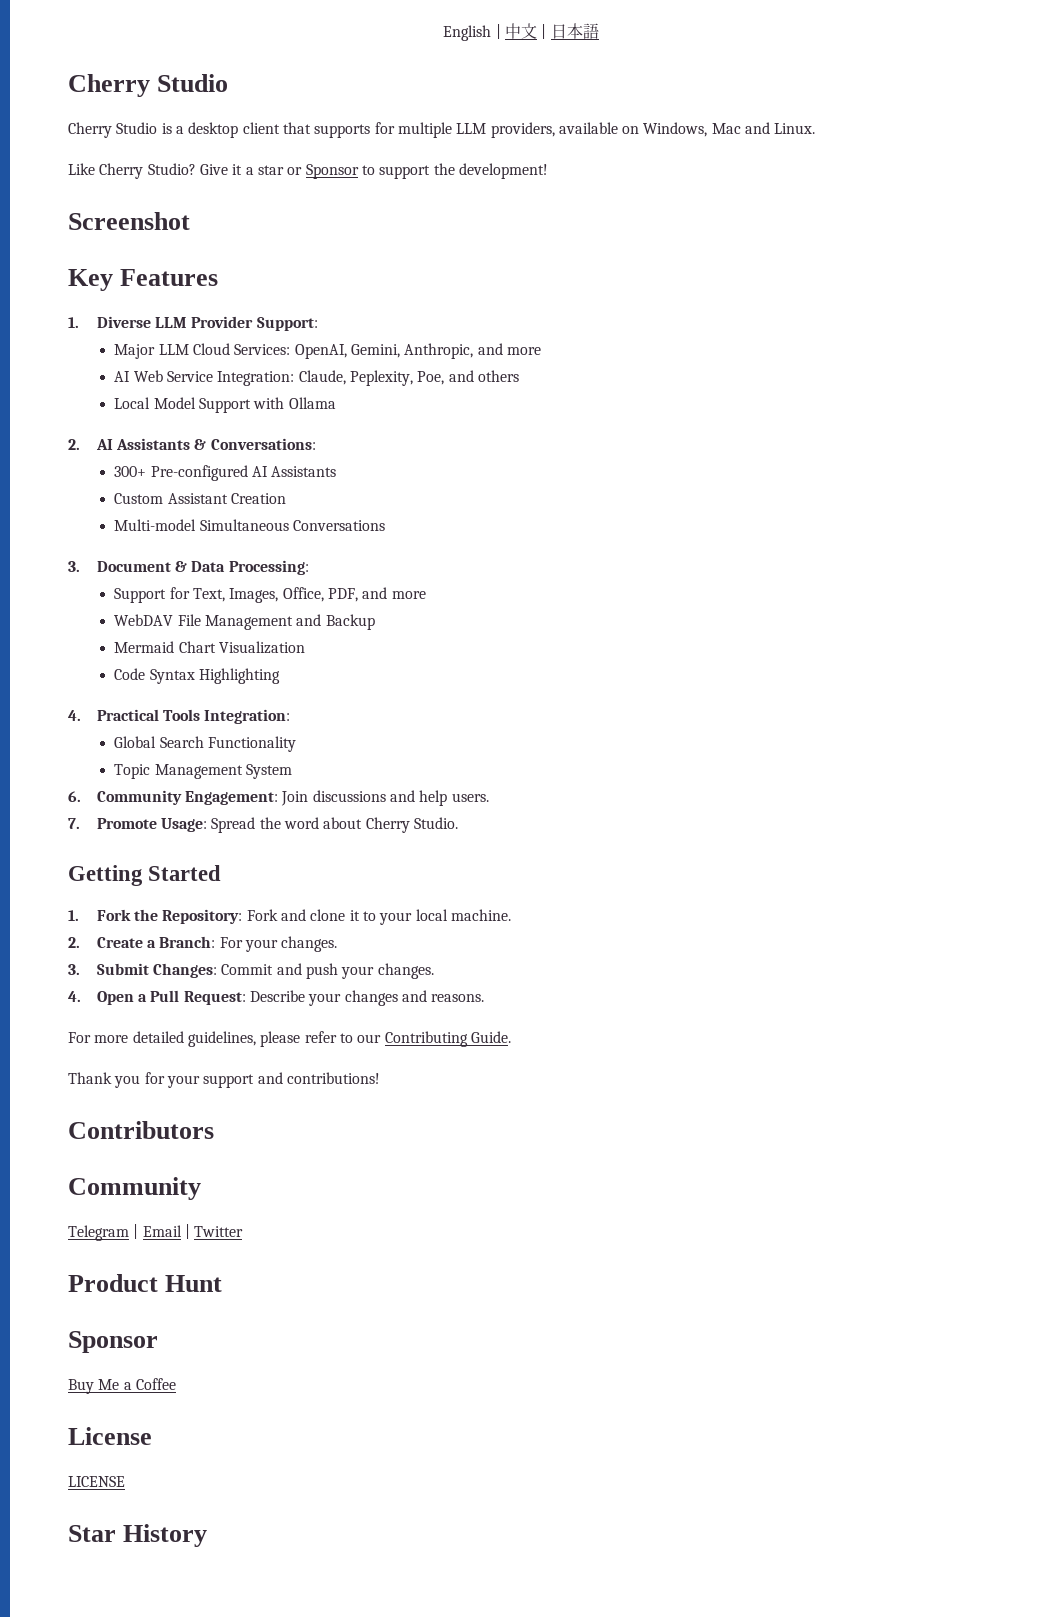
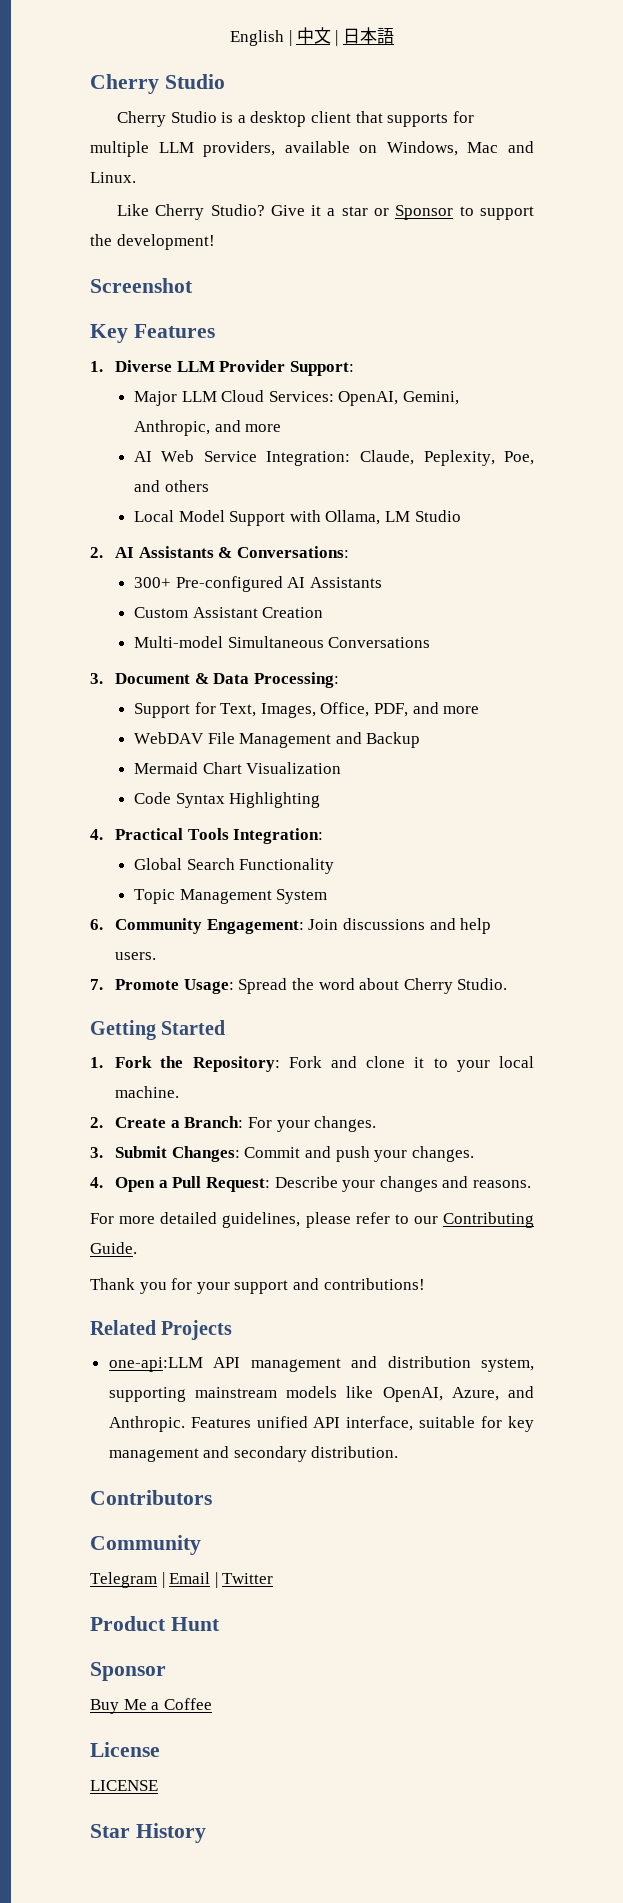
- Local Model Support with Ollama
+ Local Model Support with Ollama, LM Studio
+ Related Projects
+ one-api:LLM API management and distribution system, supporting mainstream models like OpenAI, Azure, and Anthropic. Features unified API interface, suitable for key management and secondary distribution.

